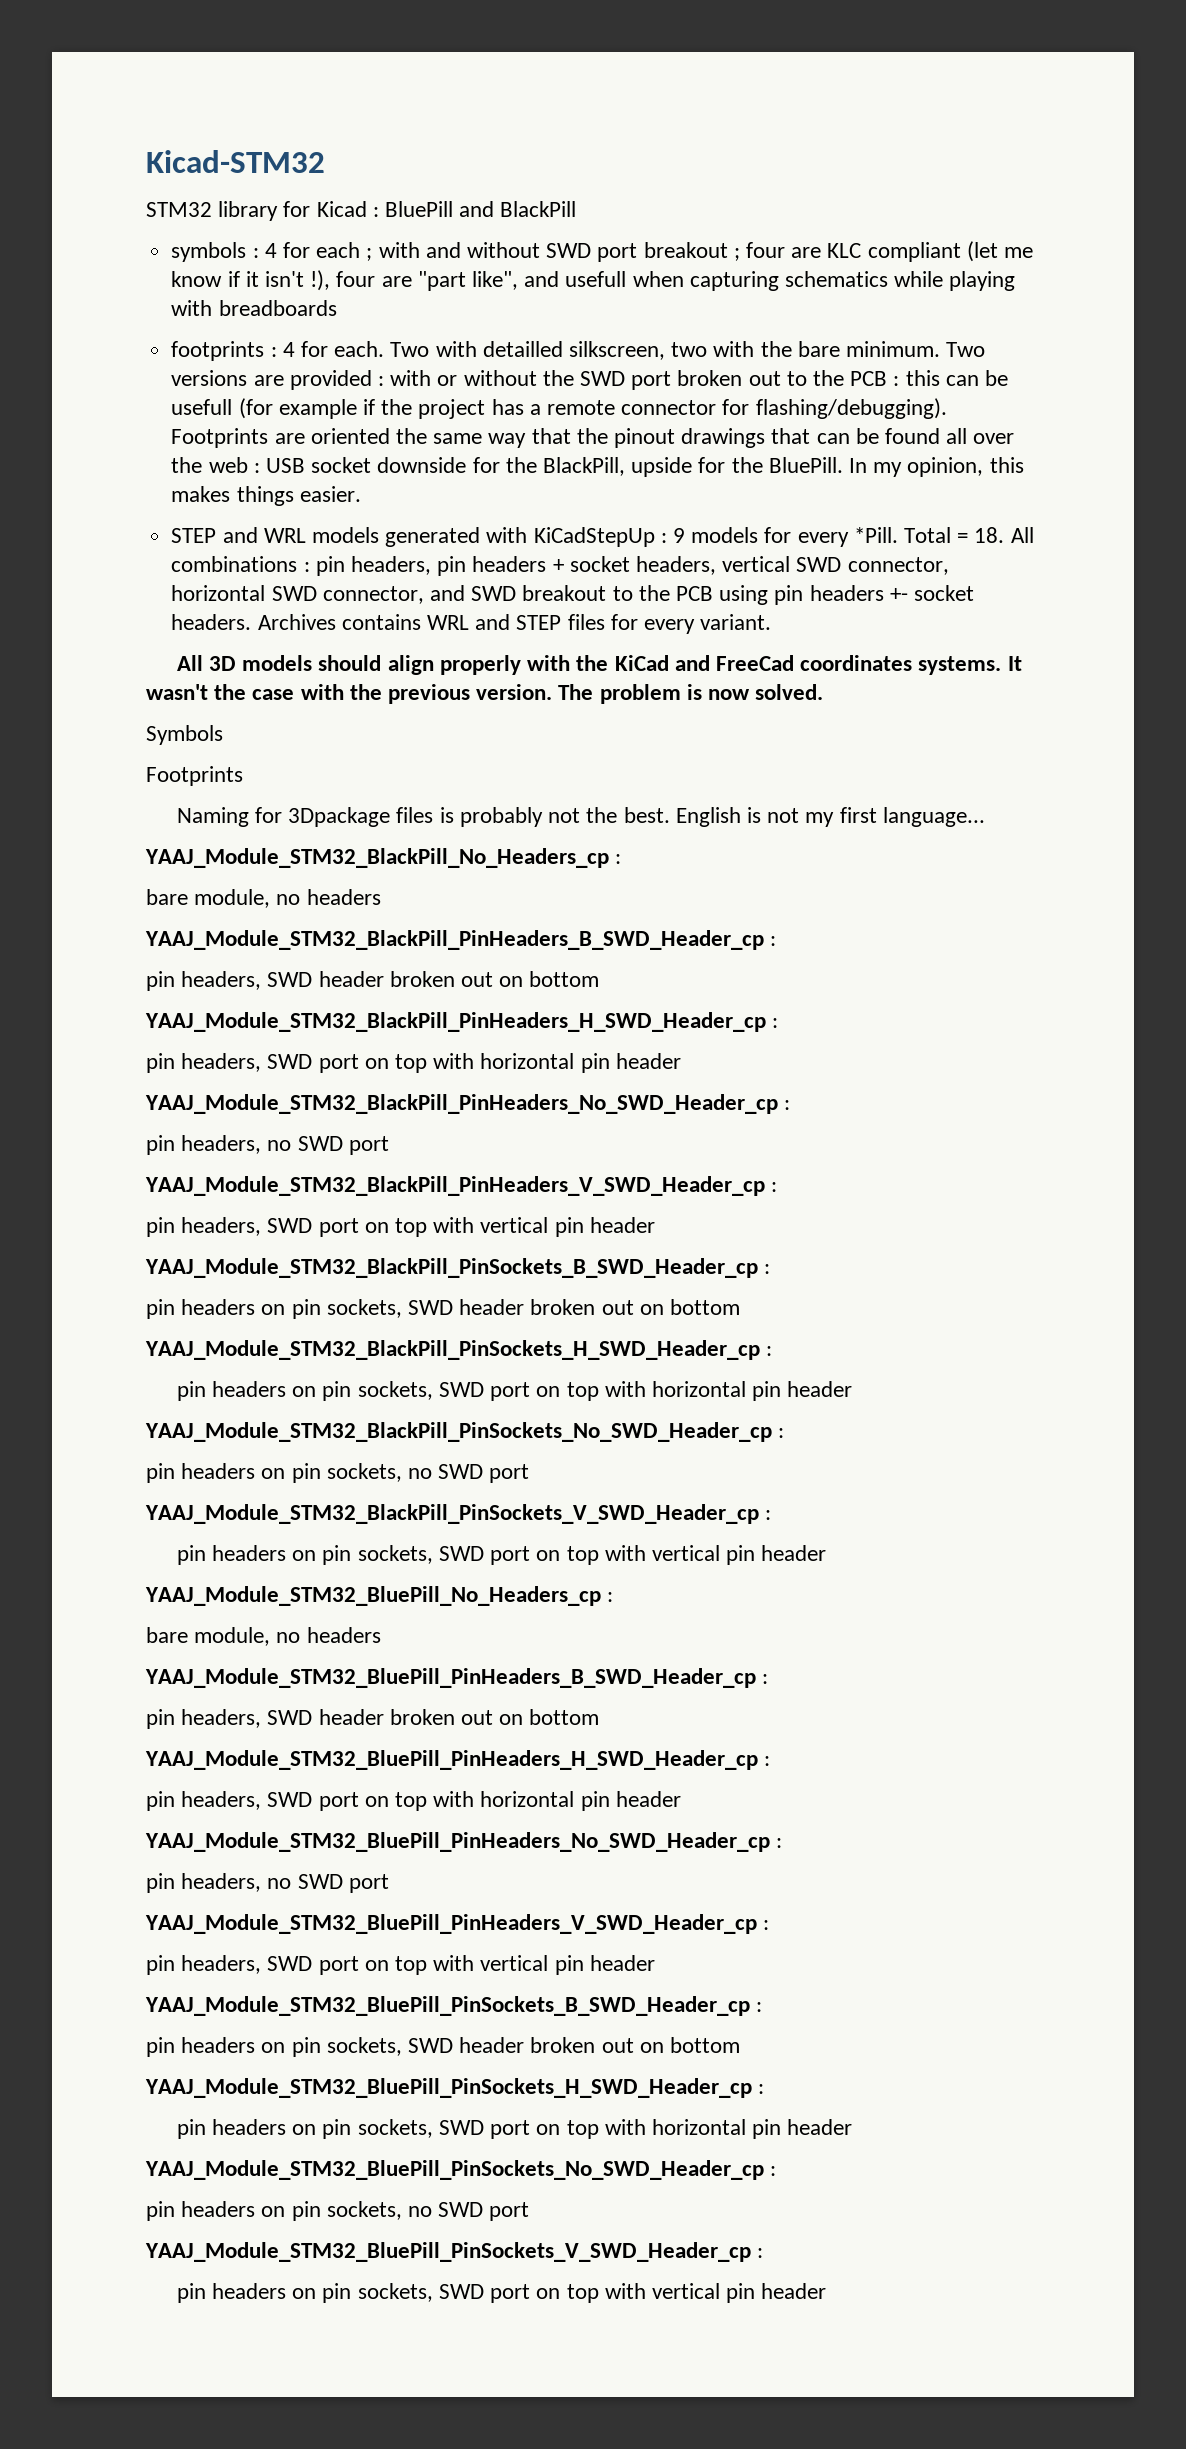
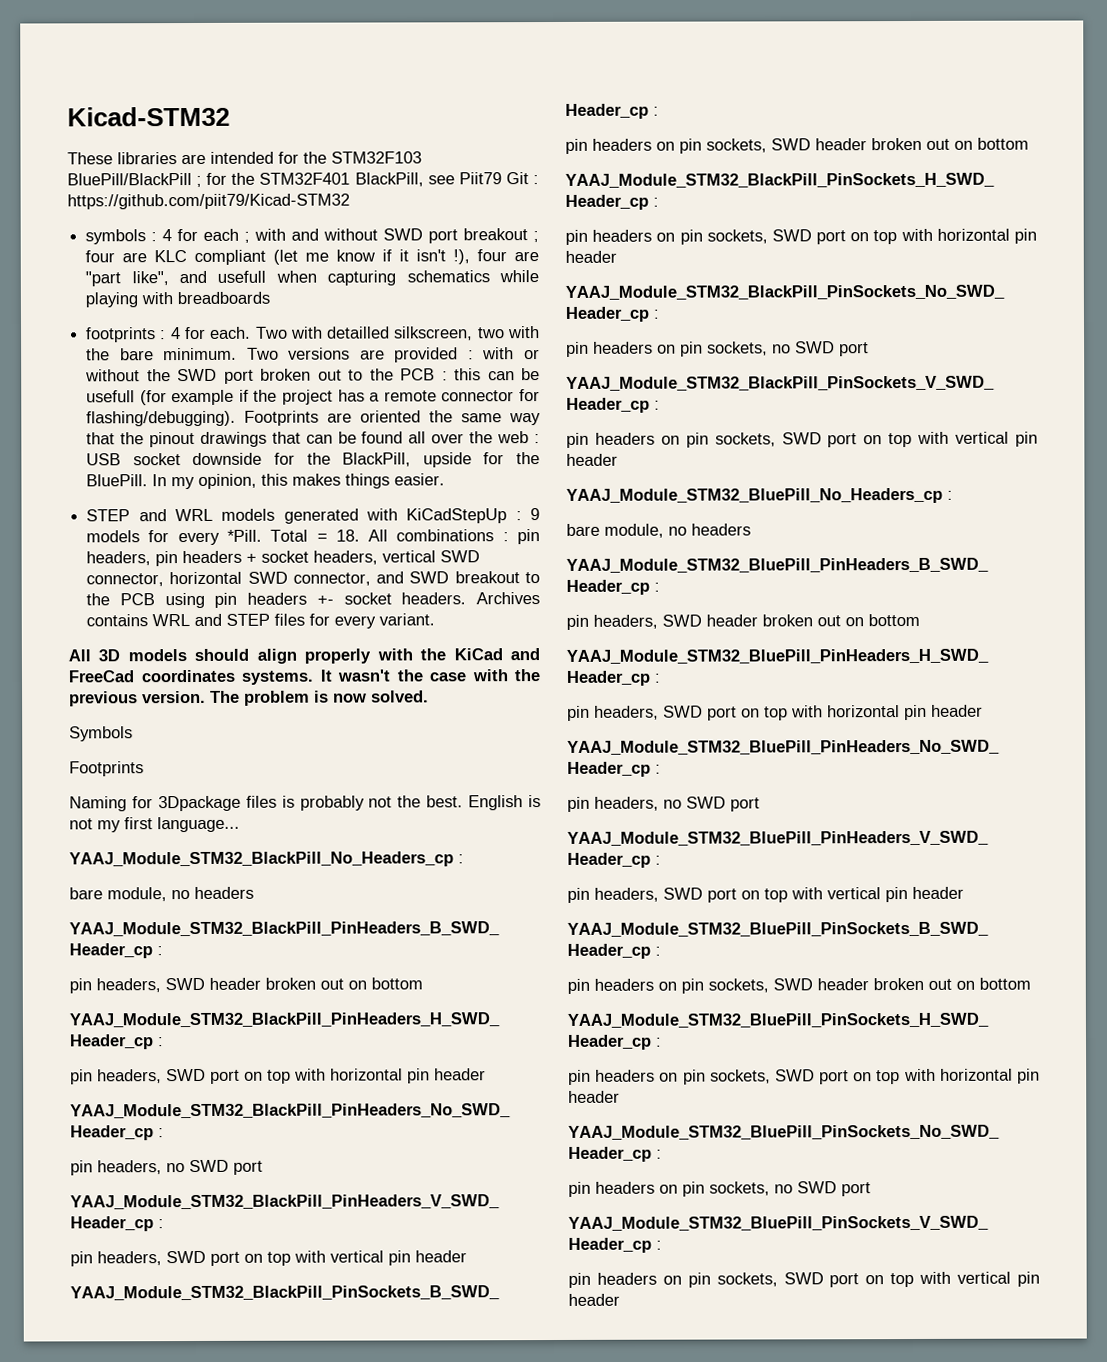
- STM32 library for Kicad : BluePill and BlackPill
+ These libraries are intended for the STM32F103 BluePill/BlackPill ; for the STM32F401 BlackPill, see Piit79 Git : https://github.com/piit79/Kicad-STM32

